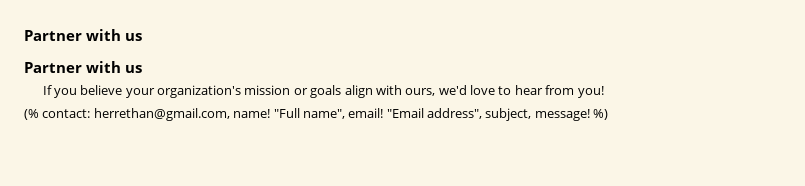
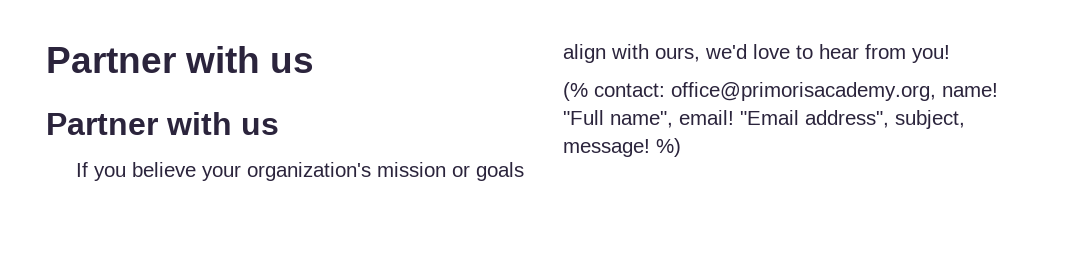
- (% contact: herrethan@gmail.com, name!
+ (% contact: office@primorisacademy.org, name!

